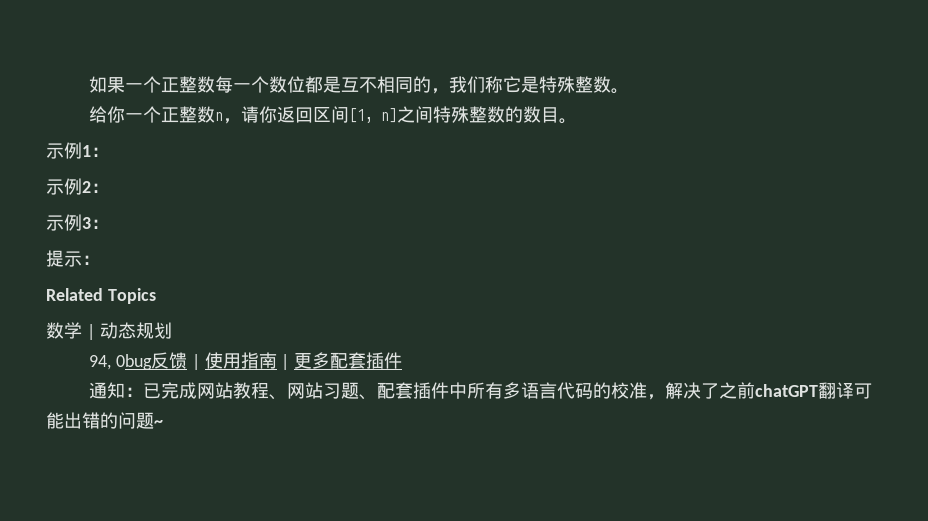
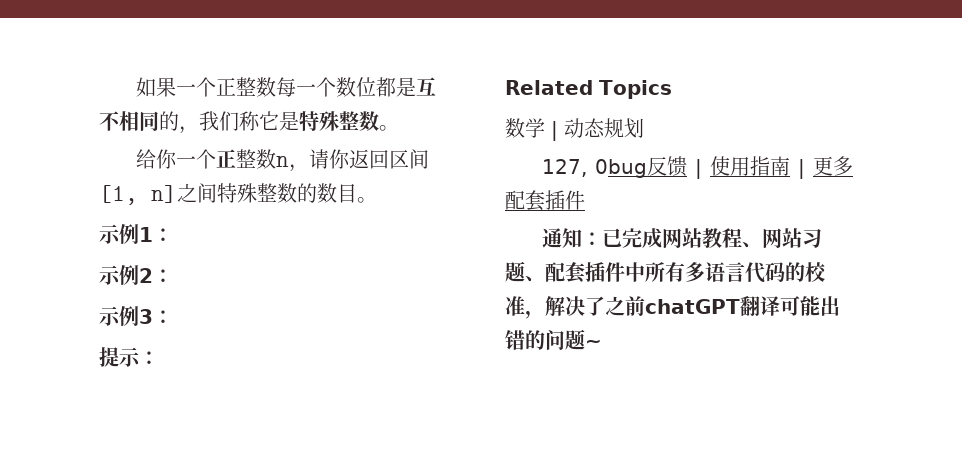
- 94, 0bug反馈 | 使用指南 | 更多配套插件
+ 127, 0bug反馈 | 使用指南 | 更多配套插件

